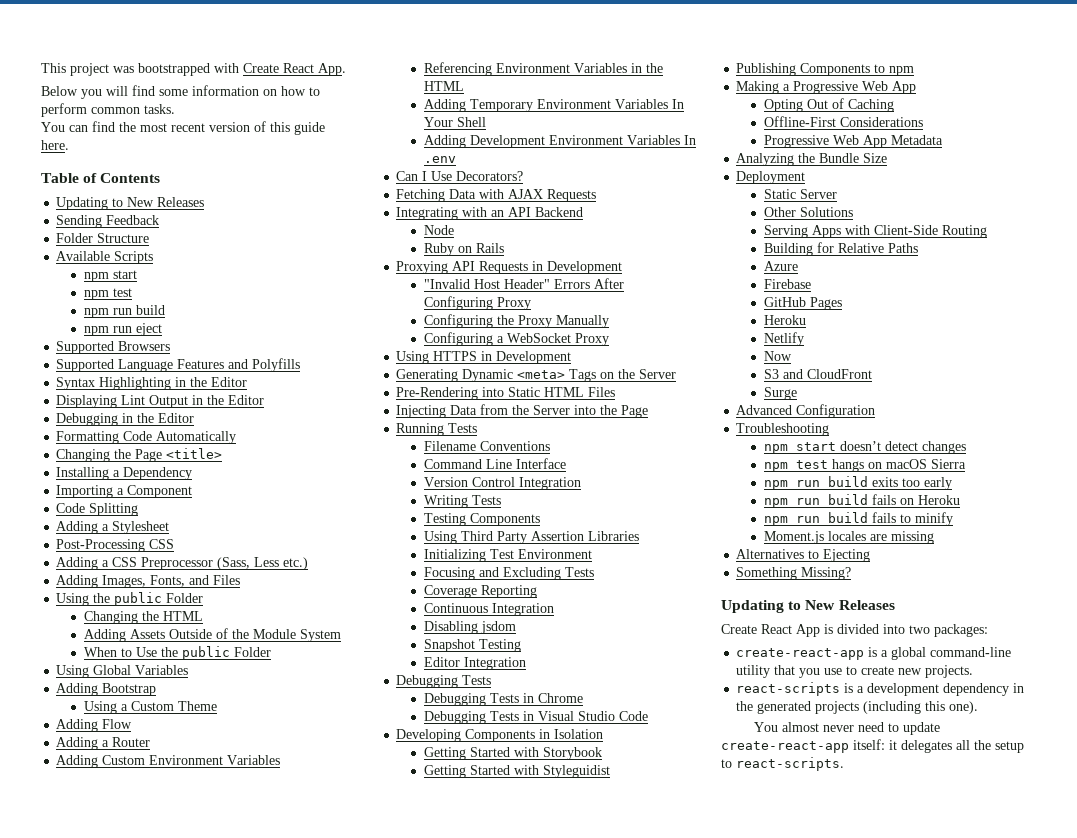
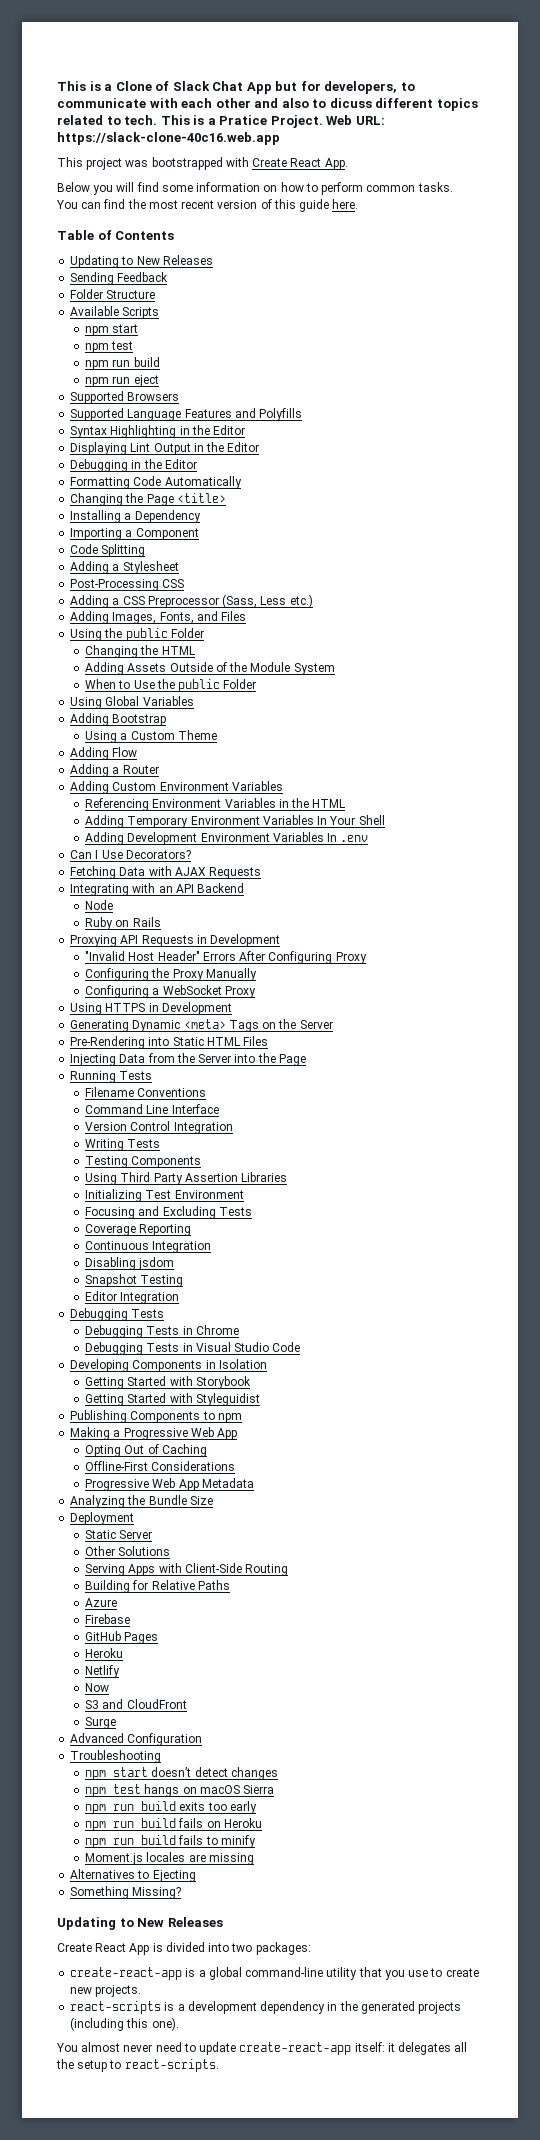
+ This is a Clone of Slack Chat App but for developers, to communicate with each other and also to dicuss different topics related to tech. This is a Pratice Project. Web URL: https://slack-clone-40c16.web.app

